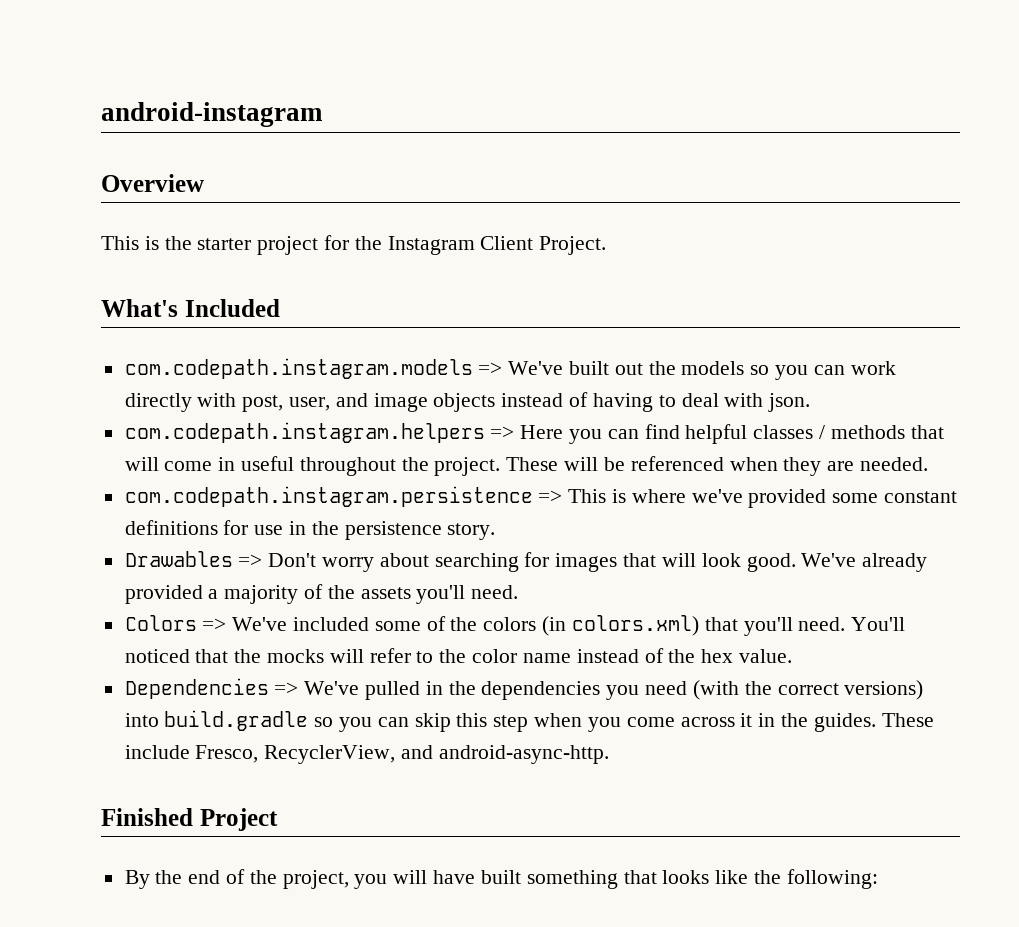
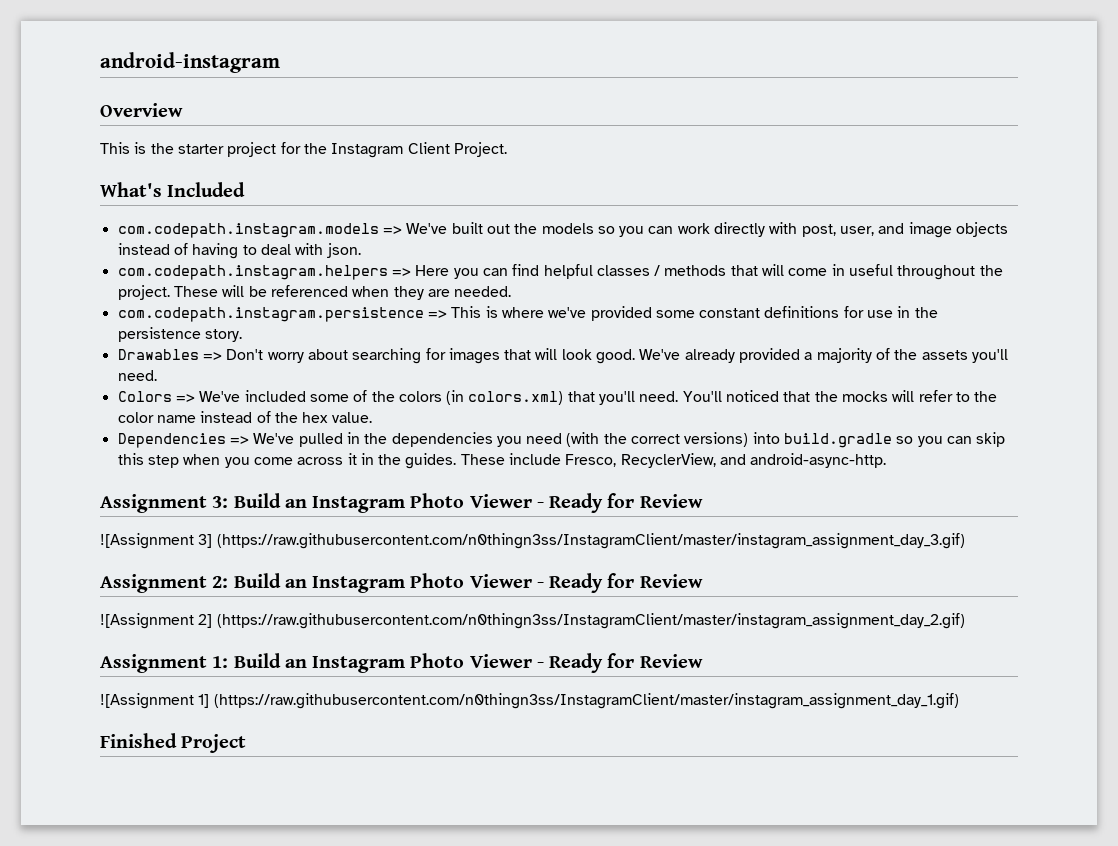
+ Assignment 3: Build an Instagram Photo Viewer - Ready for Review
+ ![Assignment 3] (https://raw.githubusercontent.com/n0thingn3ss/InstagramClient/master/instagram_assignment_day_3.gif)
+ Assignment 2: Build an Instagram Photo Viewer - Ready for Review
+ ![Assignment 2] (https://raw.githubusercontent.com/n0thingn3ss/InstagramClient/master/instagram_assignment_day_2.gif)
+ Assignment 1: Build an Instagram Photo Viewer - Ready for Review
+ ![Assignment 1] (https://raw.githubusercontent.com/n0thingn3ss/InstagramClient/master/instagram_assignment_day_1.gif)
  Finished Project
- By the end of the project, you will have built something that looks like the following:

